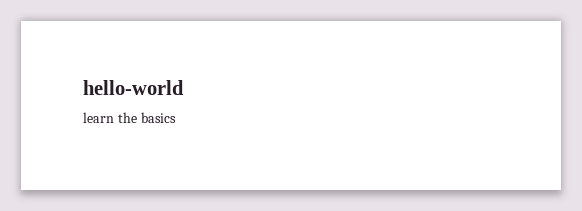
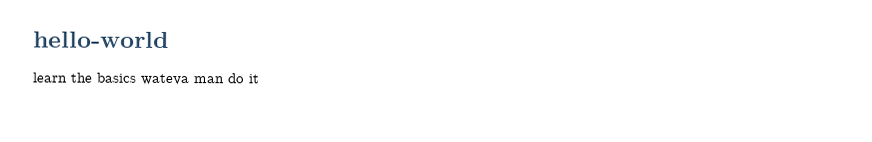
- learn the basics
+ learn the basics wateva man do it

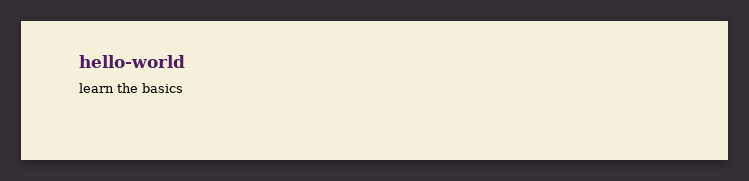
- learn the basics wateva man do it
+ learn the basics

